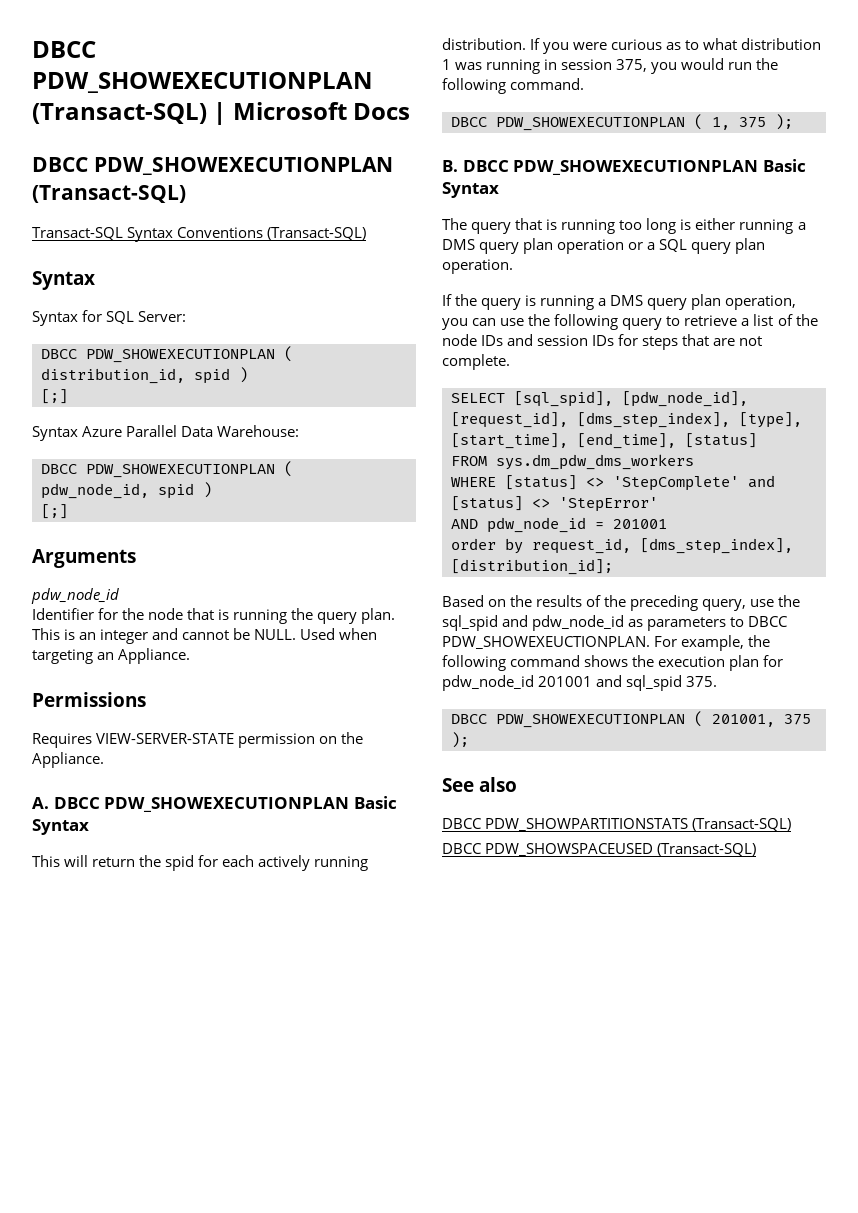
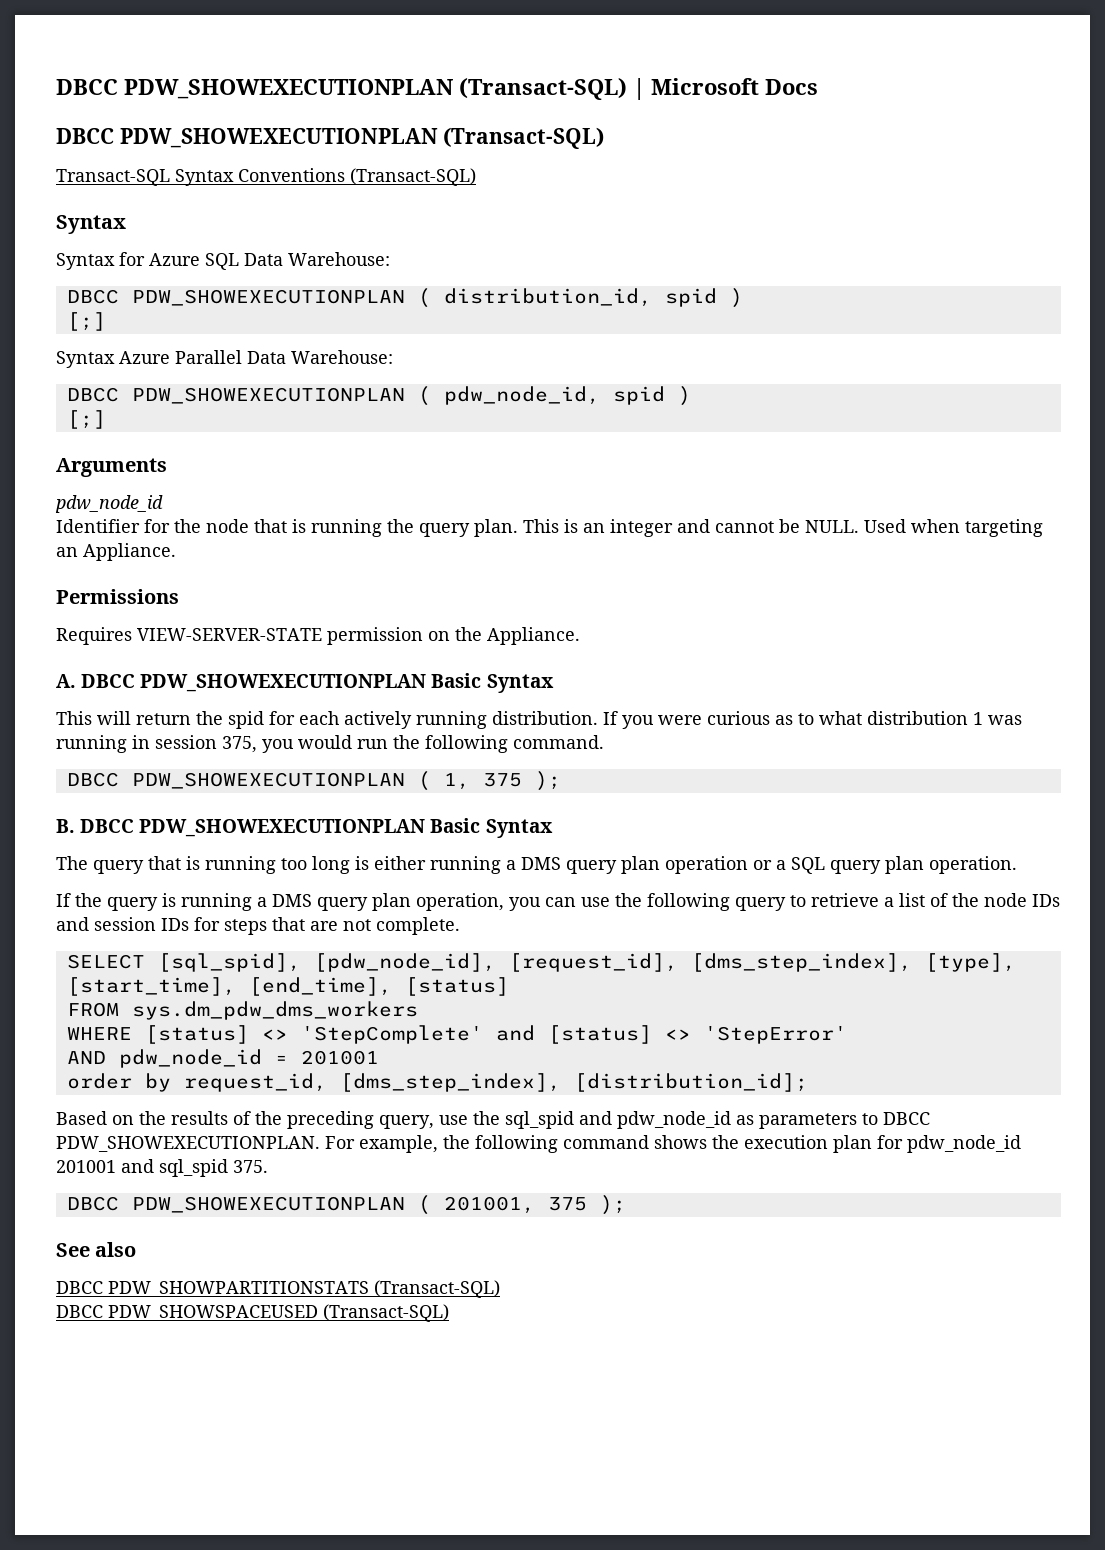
- Syntax for SQL Server:
+ Syntax for Azure SQL Data Warehouse:
- Based on the results of the preceding query, use the sql_spid and pdw_node_id as parameters to DBCC PDW_SHOWEXEUCTIONPLAN.
+ Based on the results of the preceding query, use the sql_spid and pdw_node_id as parameters to DBCC PDW_SHOWEXECUTIONPLAN.

